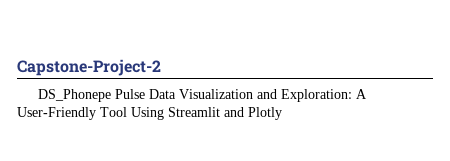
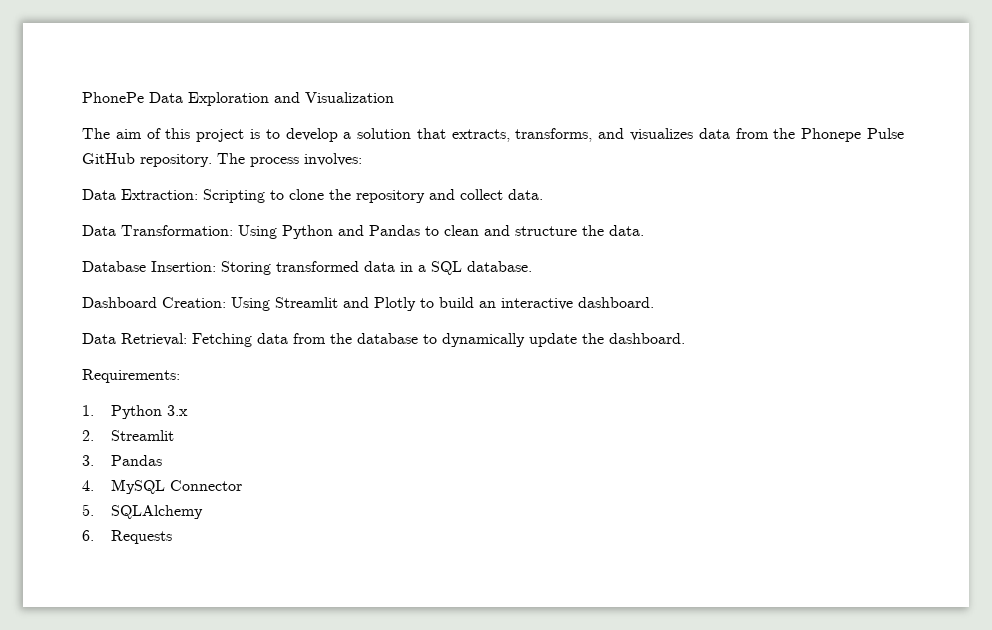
- Capstone-Project-2
- DS_Phonepe Pulse Data Visualization and Exploration: A User-Friendly Tool Using Streamlit and Plotly
+ PhonePe Data Exploration and Visualization
+ The aim of this project is to develop a solution that extracts, transforms, and visualizes data from the Phonepe Pulse GitHub repository. The process involves:
+ Data Extraction: Scripting to clone the repository and collect data.
+ Data Transformation: Using Python and Pandas to clean and structure the data.
+ Database Insertion: Storing transformed data in a SQL database.
+ Dashboard Creation: Using Streamlit and Plotly to build an interactive dashboard.
+ Data Retrieval: Fetching data from the database to dynamically update the dashboard.
+ Requirements:
+ 1. Python 3.x
+ 2. Streamlit
+ 3. Pandas
+ 4. MySQL Connector
+ 5. SQLAlchemy
+ 6. Requests

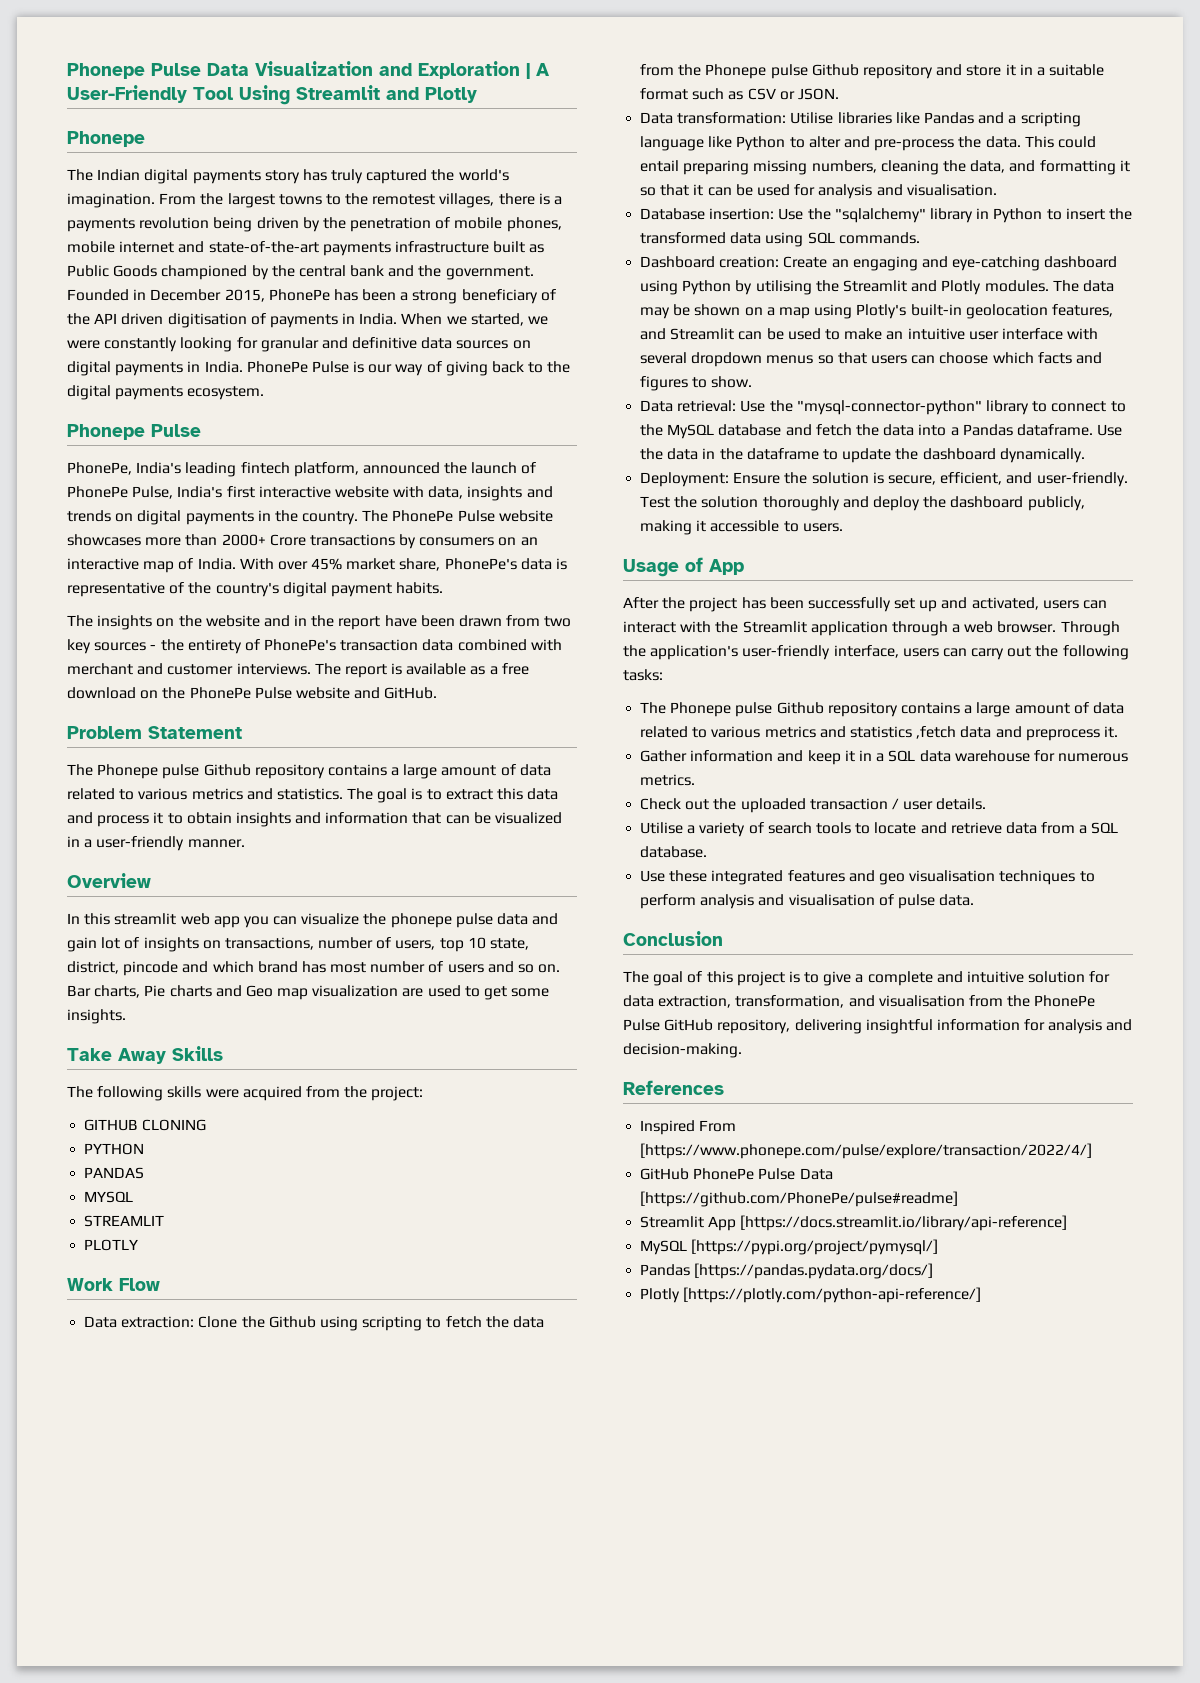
- PhonePe Data Exploration and Visualization
- The aim of this project is to develop a solution that extracts, transforms, and visualizes data from the Phonepe Pulse GitHub repository. The process involves:
- Data Extraction: Scripting to clone the repository and collect data.
- Data Transformation: Using Python and Pandas to clean and structure the data.
- Database Insertion: Storing transformed data in a SQL database.
- Dashboard Creation: Using Streamlit and Plotly to build an interactive dashboard.
- Data Retrieval: Fetching data from the database to dynamically update the dashboard.
- Requirements:
- 1. Python 3.x
- 2. Streamlit
- 3. Pandas
- 4. MySQL Connector
- 5. SQLAlchemy
- 6. Requests
+ Phonepe Pulse Data Visualization and Exploration | A User-Friendly Tool Using Streamlit and Plotly
+ Phonepe
+ The Indian digital payments story has truly captured the world's imagination. From the largest towns to the remotest villages, there is a payments revolution being driven by the penetration of mobile phones, mobile internet and state-of-the-art payments infrastructure built as Public Goods championed by the central bank and the government. Founded in December 2015, PhonePe has been a strong beneficiary of the API driven digitisation of payments in India. When we started, we were constantly looking for granular and definitive data sources on digital payments in India. PhonePe Pulse is our way of giving back to the digital payments ecosystem.
+ Phonepe Pulse
+ PhonePe, India's leading fintech platform, announced the launch of PhonePe Pulse, India's first interactive website with data, insights and trends on digital payments in the country. The PhonePe Pulse website showcases more than 2000+ Crore transactions by consumers on an interactive map of India. With over 45% market share, PhonePe's data is representative of the country's digital payment habits.
+ The insights on the website and in the report have been drawn from two key sources - the entirety of PhonePe's transaction data combined with merchant and customer interviews. The report is available as a free download on the PhonePe Pulse website and GitHub.
+ Problem Statement
+ The Phonepe pulse Github repository contains a large amount of data related to various metrics and statistics. The goal is to extract this data and process it to obtain insights and information that can be visualized in a user-friendly manner.
+ Overview
+ In this streamlit web app you can visualize the phonepe pulse data and gain lot of insights on transactions, number of users, top 10 state, district, pincode and which brand has most number of users and so on. Bar charts, Pie charts and Geo map visualization are used to get some insights.
+ Take Away Skills
+ The following skills were acquired from the project:
+ GITHUB CLONING
+ PYTHON
+ PANDAS
+ MYSQL
+ STREAMLIT
+ PLOTLY
+ Work Flow
+ Data extraction: Clone the Github using scripting to fetch the data from the Phonepe pulse Github repository and store it in a suitable format such as CSV or JSON.
+ Data transformation: Utilise libraries like Pandas and a scripting language like Python to alter and pre-process the data. This could entail preparing missing numbers, cleaning the data, and formatting it so that it can be used for analysis and visualisation.
+ Database insertion: Use the "sqlalchemy" library in Python to insert the transformed data using SQL commands.
+ Dashboard creation: Create an engaging and eye-catching dashboard using Python by utilising the Streamlit and Plotly modules. The data may be shown on a map using Plotly's built-in geolocation features, and Streamlit can be used to make an intuitive user interface with several dropdown menus so that users can choose which facts and figures to show.
+ Data retrieval: Use the "mysql-connector-python" library to connect to the MySQL database and fetch the data into a Pandas dataframe. Use the data in the dataframe to update the dashboard dynamically.
+ Deployment: Ensure the solution is secure, efficient, and user-friendly. Test the solution thoroughly and deploy the dashboard publicly, making it accessible to users.
+ Usage of App
+ After the project has been successfully set up and activated, users can interact with the Streamlit application through a web browser. Through the application's user-friendly interface, users can carry out the following tasks:
+ The Phonepe pulse Github repository contains a large amount of data related to various metrics and statistics ,fetch data and preprocess it.
+ Gather information and keep it in a SQL data warehouse for numerous metrics.
+ Check out the uploaded transaction / user details.
+ Utilise a variety of search tools to locate and retrieve data from a SQL database.
+ Use these integrated features and geo visualisation techniques to perform analysis and visualisation of pulse data.
+ Conclusion
+ The goal of this project is to give a complete and intuitive solution for data extraction, transformation, and visualisation from the PhonePe Pulse GitHub repository, delivering insightful information for analysis and decision-making.
+ References
+ Inspired From [https://www.phonepe.com/pulse/explore/transaction/2022/4/]
+ GitHub PhonePe Pulse Data [https://github.com/PhonePe/pulse#readme]
+ Streamlit App [https://docs.streamlit.io/library/api-reference]
+ MySQL [https://pypi.org/project/pymysql/]
+ Pandas [https://pandas.pydata.org/docs/]
+ Plotly [https://plotly.com/python-api-reference/]

